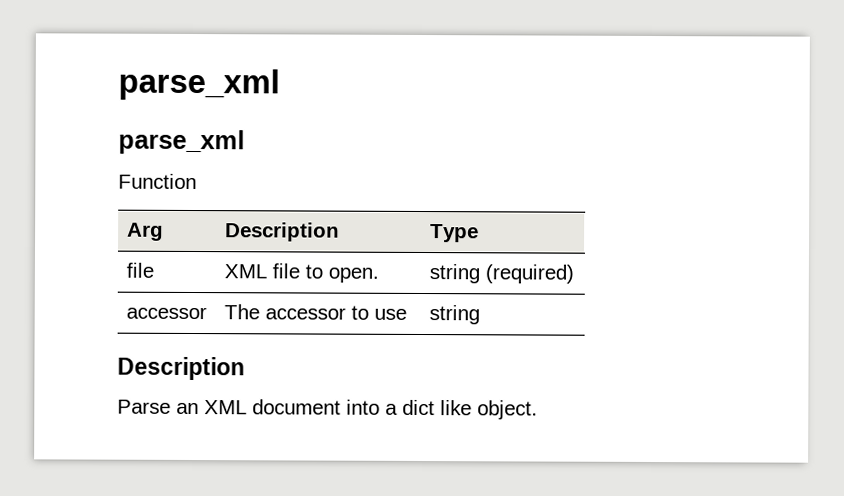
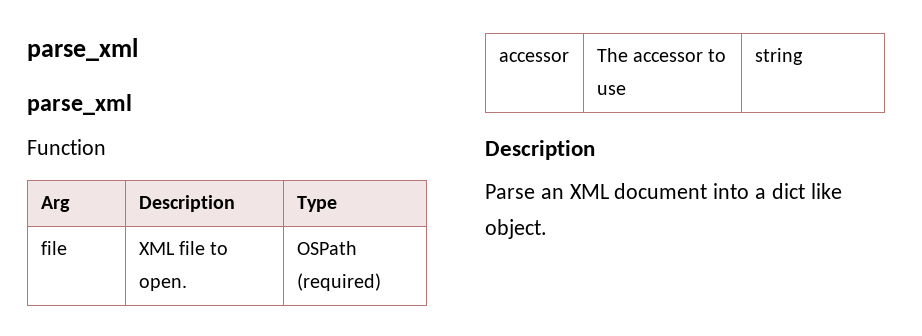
- file | XML file to open. | string (required)
+ file | XML file to open. | OSPath (required)

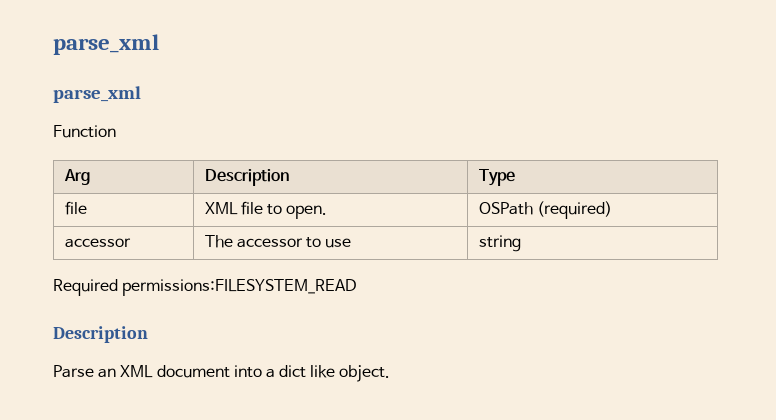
+ Required permissions:FILESYSTEM_READ

